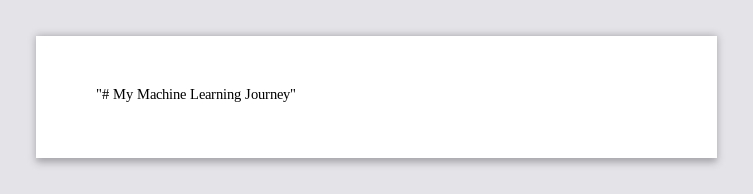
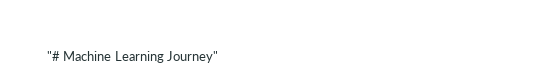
- "# My Machine Learning Journey"
+ "# Machine Learning Journey"

